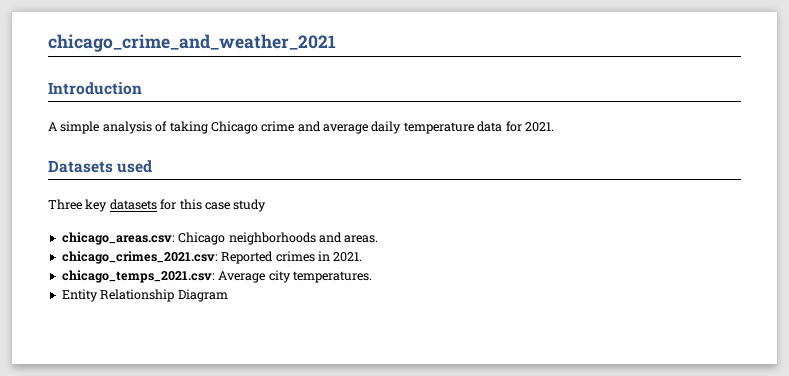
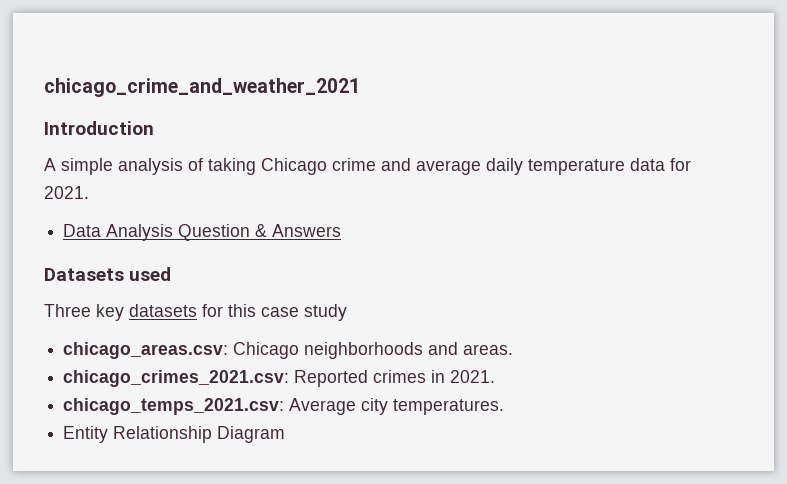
+ Data Analysis Question & Answers

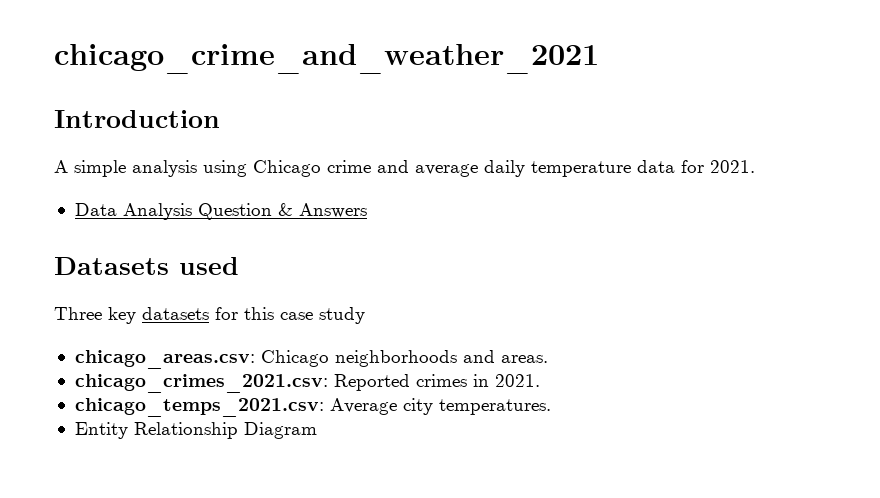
- A simple analysis of taking Chicago crime and average daily temperature data for 2021.
+ A simple analysis using Chicago crime and average daily temperature data for 2021.

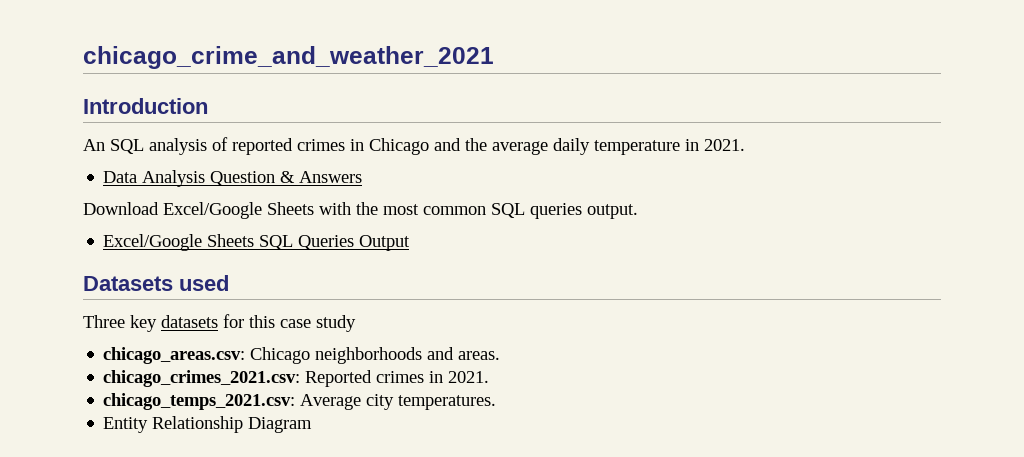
- A simple analysis using Chicago crime and average daily temperature data for 2021.
+ An SQL analysis of reported crimes in Chicago and the average daily temperature in 2021.
+ Download Excel/Google Sheets with the most common SQL queries output.
+ Excel/Google Sheets SQL Queries Output

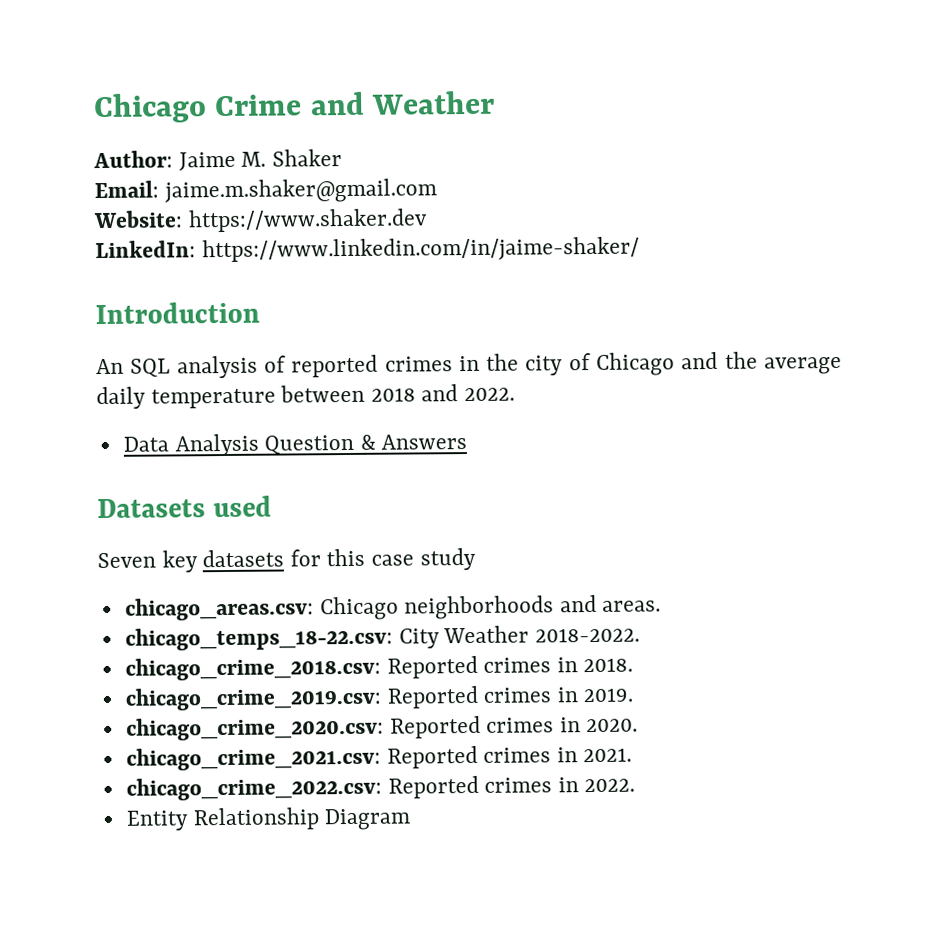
- chicago_crime_and_weather_2021
+ Chicago Crime and Weather
+ Author: Jaime M. Shaker
+ Email: jaime.m.shaker@gmail.com
+ Website: https://www.shaker.dev
+ LinkedIn: https://www.linkedin.com/in/jaime-shaker/
- An SQL analysis of reported crimes in Chicago and the average daily temperature in 2021.
+ An SQL analysis of reported crimes in the city of Chicago and the average daily temperature between 2018 and 2022.
- Download Excel/Google Sheets with the most common SQL queries output.
- Excel/Google Sheets SQL Queries Output
- Three key datasets for this case study
+ Seven key datasets for this case study
- chicago_crimes_2021.csv: Reported crimes in 2021.
+ chicago_temps_18-22.csv: City Weather 2018-2022.
+ chicago_crime_2018.csv: Reported crimes in 2018.
+ chicago_crime_2019.csv: Reported crimes in 2019.
+ chicago_crime_2020.csv: Reported crimes in 2020.
+ chicago_crime_2021.csv: Reported crimes in 2021.
- chicago_temps_2021.csv: Average city temperatures.
+ chicago_crime_2022.csv: Reported crimes in 2022.

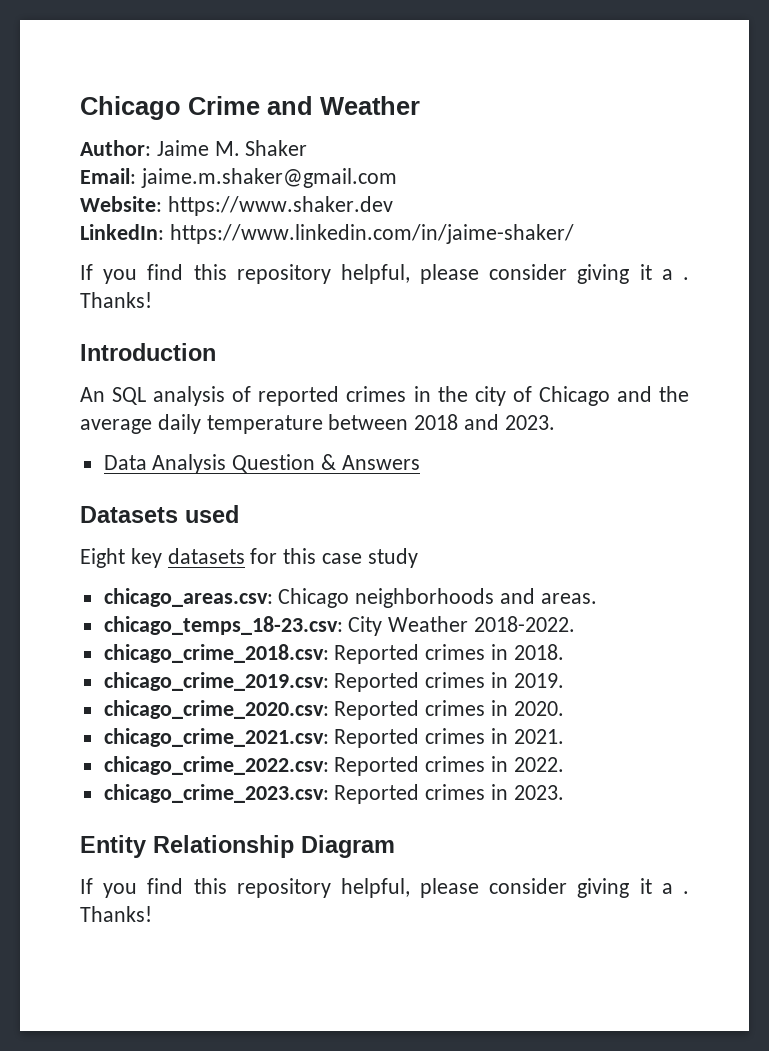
  LinkedIn: https://www.linkedin.com/in/jaime-shaker/
+ If you find this repository helpful, please consider giving it a . Thanks!
- An SQL analysis of reported crimes in the city of Chicago and the average daily temperature between 2018 and 2022.
+ An SQL analysis of reported crimes in the city of Chicago and the average daily temperature between 2018 and 2023.
- Seven key datasets for this case study
+ Eight key datasets for this case study
- chicago_temps_18-22.csv: City Weather 2018-2022.
+ chicago_temps_18-23.csv: City Weather 2018-2022.
+ chicago_crime_2023.csv: Reported crimes in 2023.
  Entity Relationship Diagram
+ If you find this repository helpful, please consider giving it a . Thanks!

